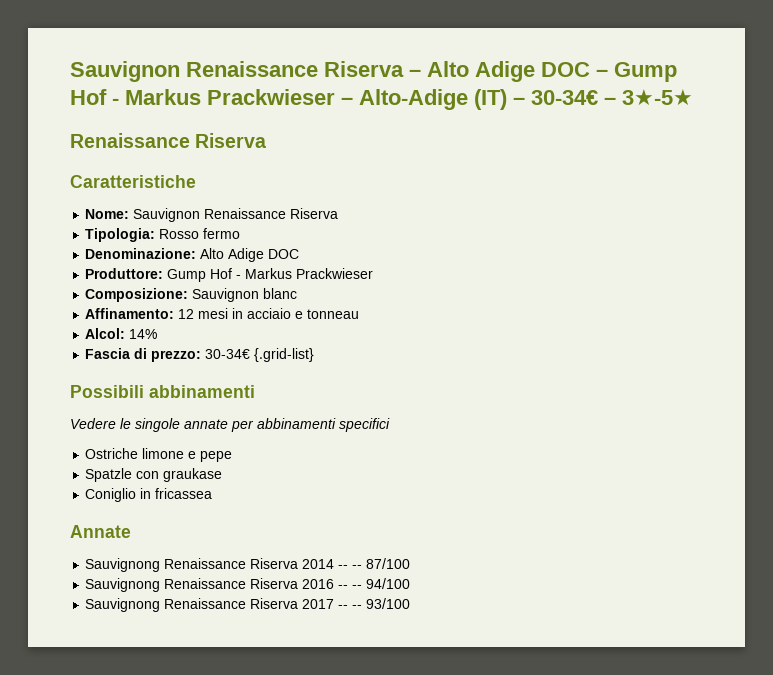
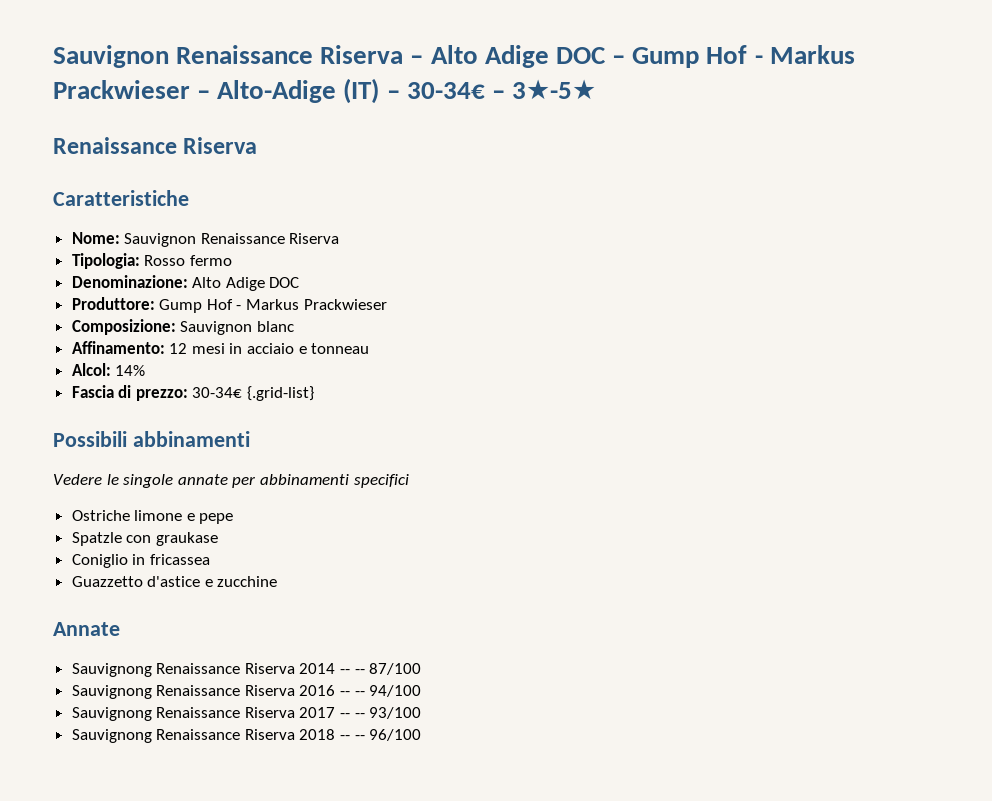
+ Guazzetto d'astice e zucchine
+ Sauvignong Renaissance Riserva 2018 -- -- 96/100

